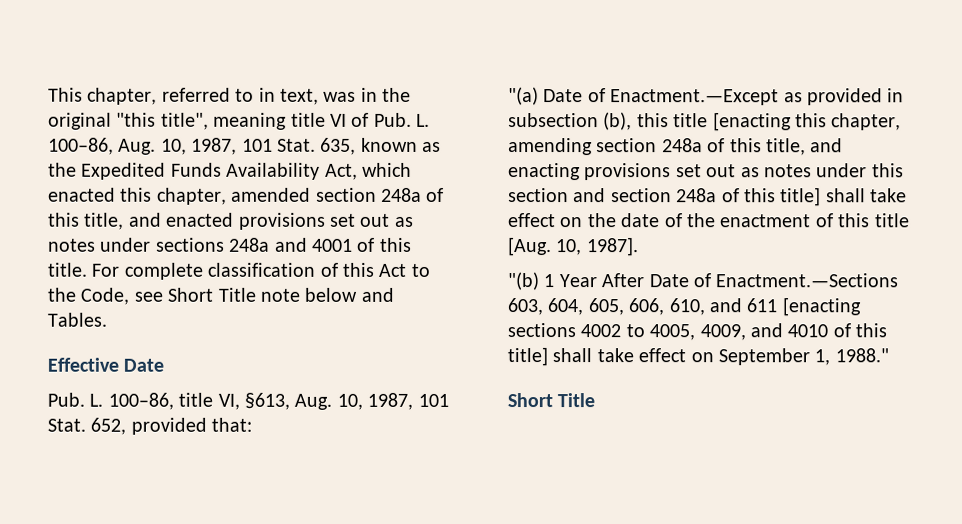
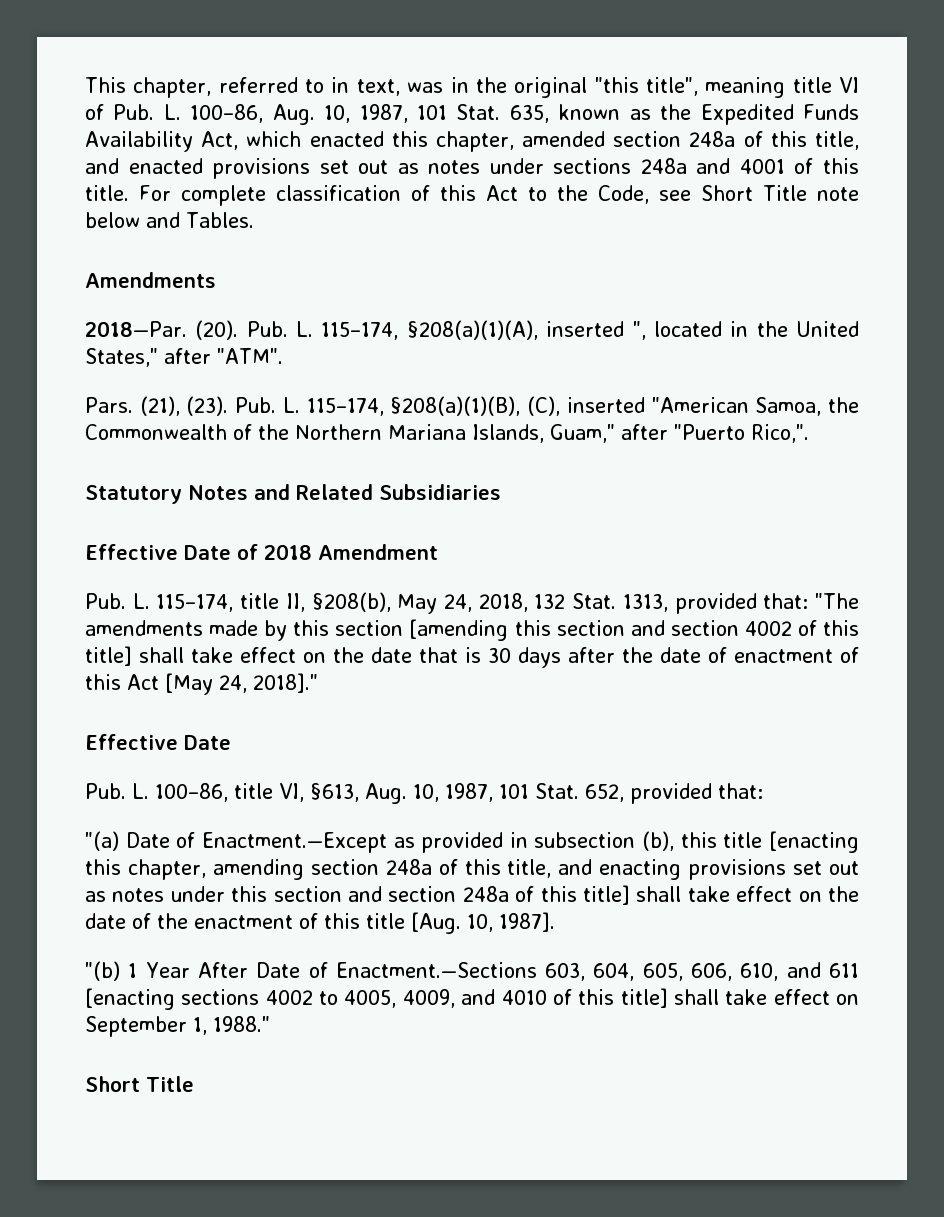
+ Amendments
+ 2018—Par. (20). Pub. L. 115–174, §208(a)(1)(A), inserted ", located in the United States," after "ATM".
+ Pars. (21), (23). Pub. L. 115–174, §208(a)(1)(B), (C), inserted "American Samoa, the Commonwealth of the Northern Mariana Islands, Guam," after "Puerto Rico,".
+ Statutory Notes and Related Subsidiaries
+ Effective Date of 2018 Amendment
+ Pub. L. 115–174, title II, §208(b), May 24, 2018, 132 Stat. 1313, provided that: "The amendments made by this section [amending this section and section 4002 of this title] shall take effect on the date that is 30 days after the date of enactment of this Act [May 24, 2018]."

